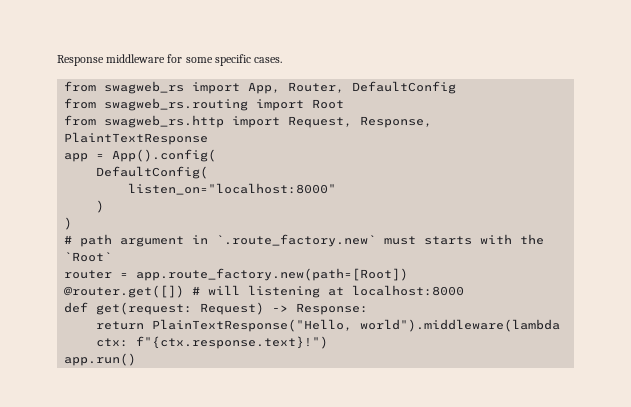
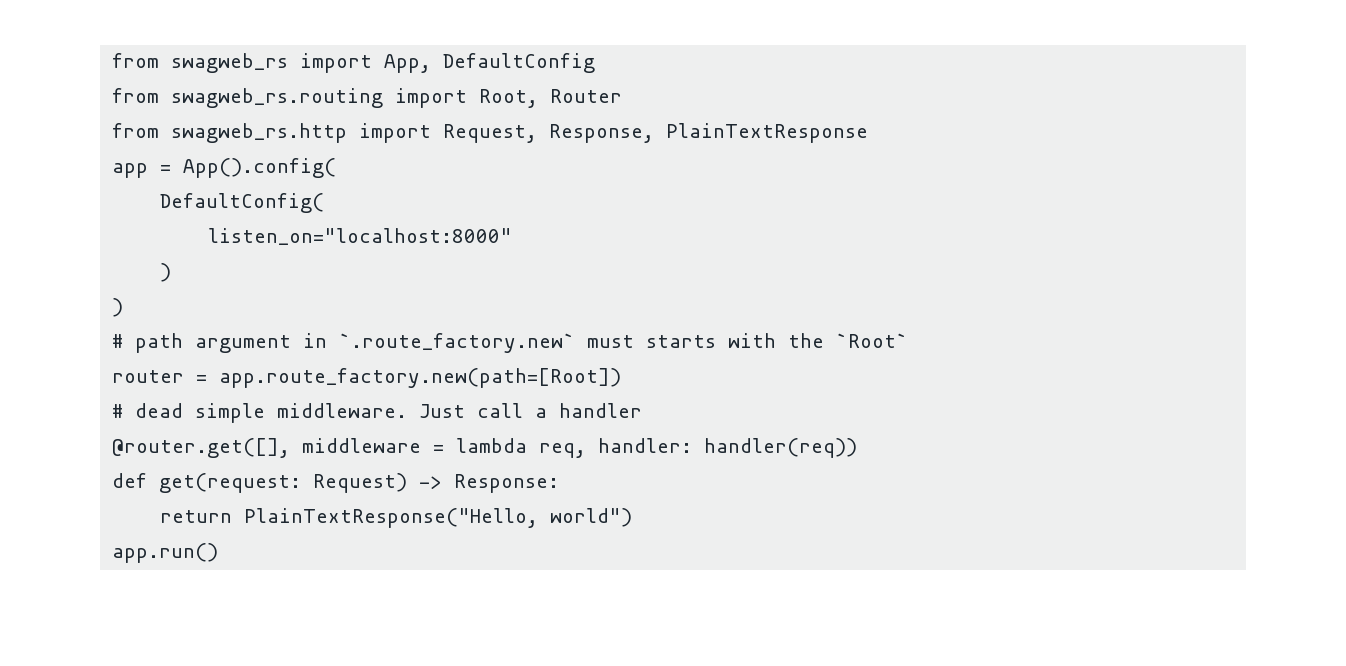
- Response middleware for some specific cases.
- from swagweb_rs import App, Router, DefaultConfig
+ from swagweb_rs import App, DefaultConfig
- from swagweb_rs.routing import Root
+ from swagweb_rs.routing import Root, Router
- from swagweb_rs.http import Request, Response, PlaintTextResponse
+ from swagweb_rs.http import Request, Response, PlainTextResponse
- @router.get([]) # will listening at localhost:8000
+ # dead simple middleware. Just call a handler
+ @router.get([], middleware = lambda req, handler: handler(req))
- return PlainTextResponse("Hello, world").middleware(lambda ctx: f"{ctx.response.text}!")
+ return PlainTextResponse("Hello, world")

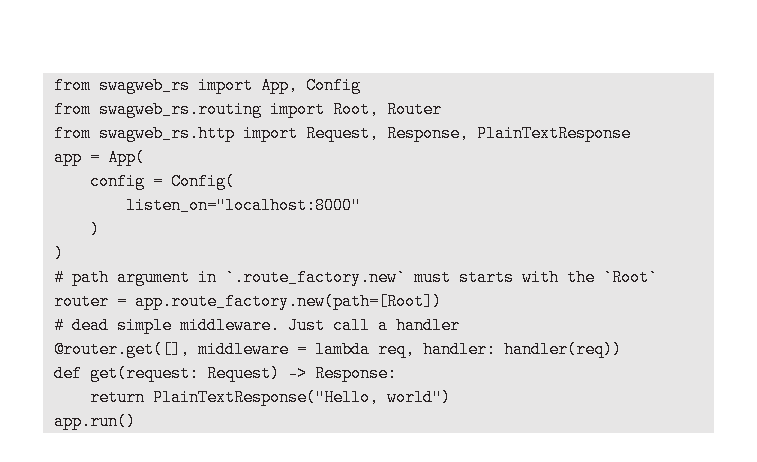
- from swagweb_rs import App, DefaultConfig
+ from swagweb_rs import App, Config
- app = App().config(
- DefaultConfig(
+ app = App(
+ config = Config(

